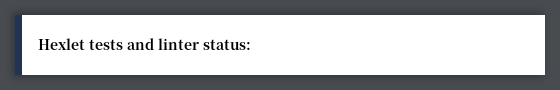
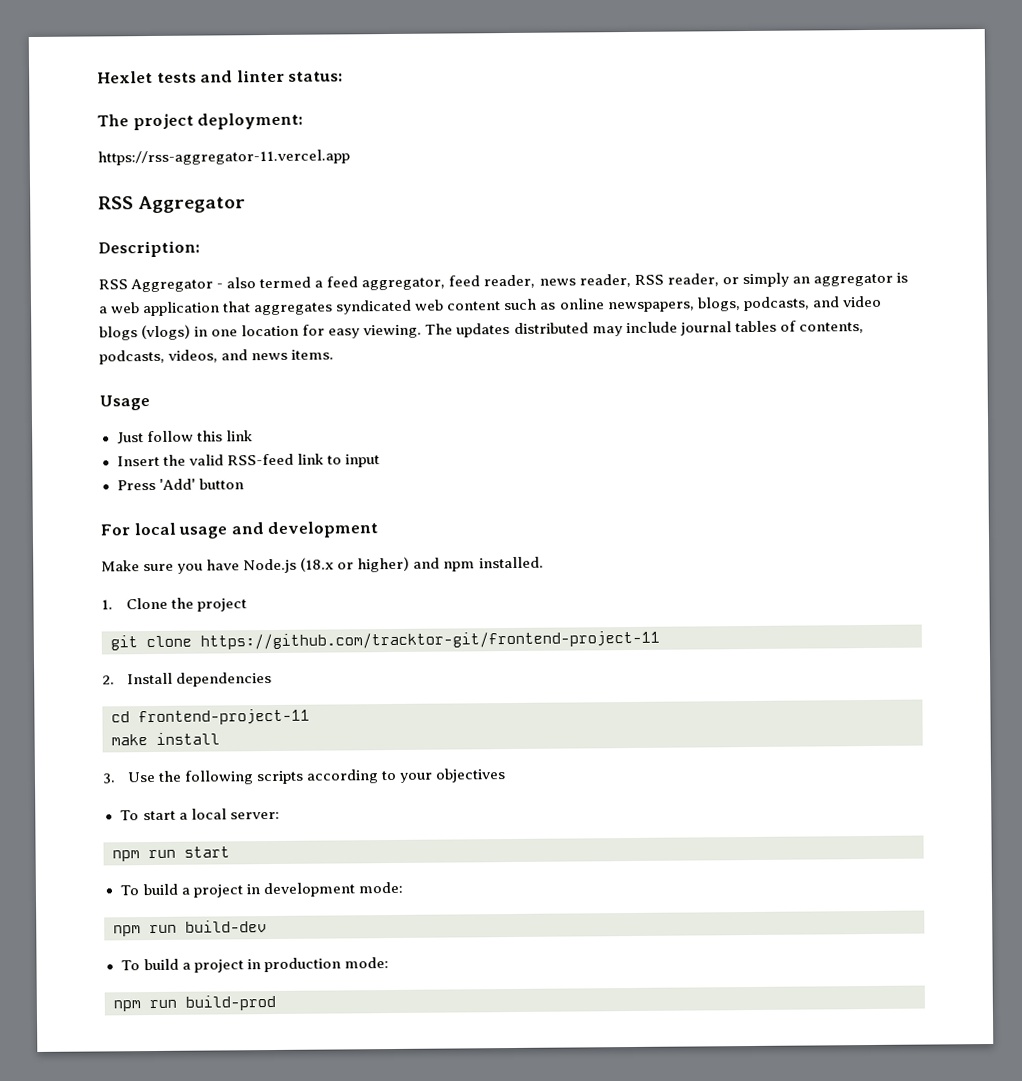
+ The project deployment:
+ https://rss-aggregator-11.vercel.app
+ RSS Aggregator
+ Description:
+ RSS Aggregator - also termed a feed aggregator, feed reader, news reader, RSS reader, or simply an aggregator is a web application that aggregates syndicated web content such as online newspapers, blogs, podcasts, and video blogs (vlogs) in one location for easy viewing. The updates distributed may include journal tables of contents, podcasts, videos, and news items.
+ Usage
+ Just follow this link
+ Insert the valid RSS-feed link to input
+ Press 'Add' button
+ For local usage and development
+ Make sure you have Node.js (18.x or higher) and npm installed.
+ 1. Clone the project
+ git clone https://github.com/tracktor-git/frontend-project-11
+ 2. Install dependencies
+ cd frontend-project-11
+ make install
+ 3. Use the following scripts according to your objectives
+ To start a local server:
+ npm run start
+ To build a project in development mode:
+ npm run build-dev
+ To build a project in production mode:
+ npm run build-prod

